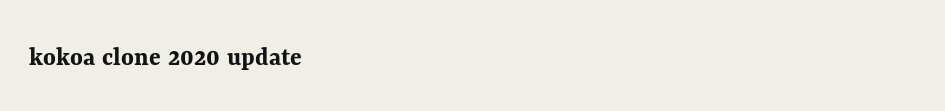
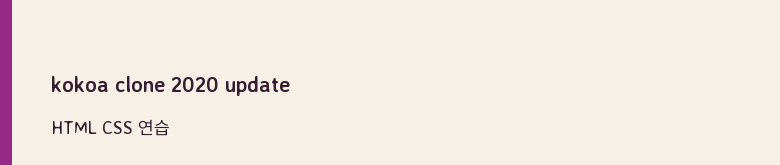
+ HTML CSS 연습

